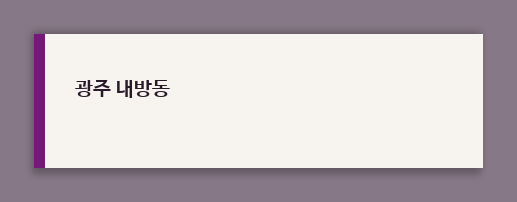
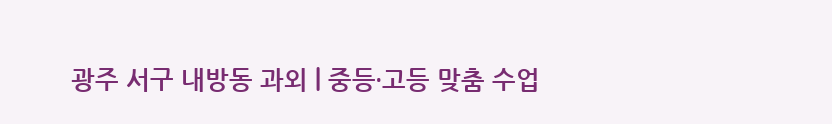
- 광주 내방동
+ 광주 서구 내방동 과외 | 중등·고등 맞춤 수업

